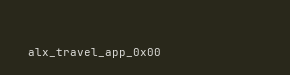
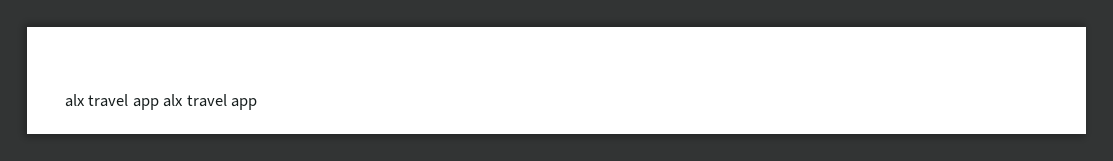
- alx_travel_app_0x00
+ alx travel app alx travel app

